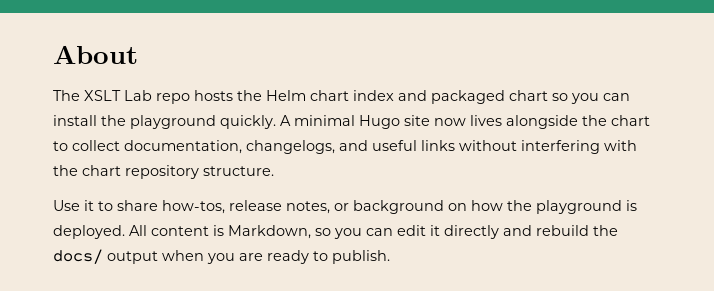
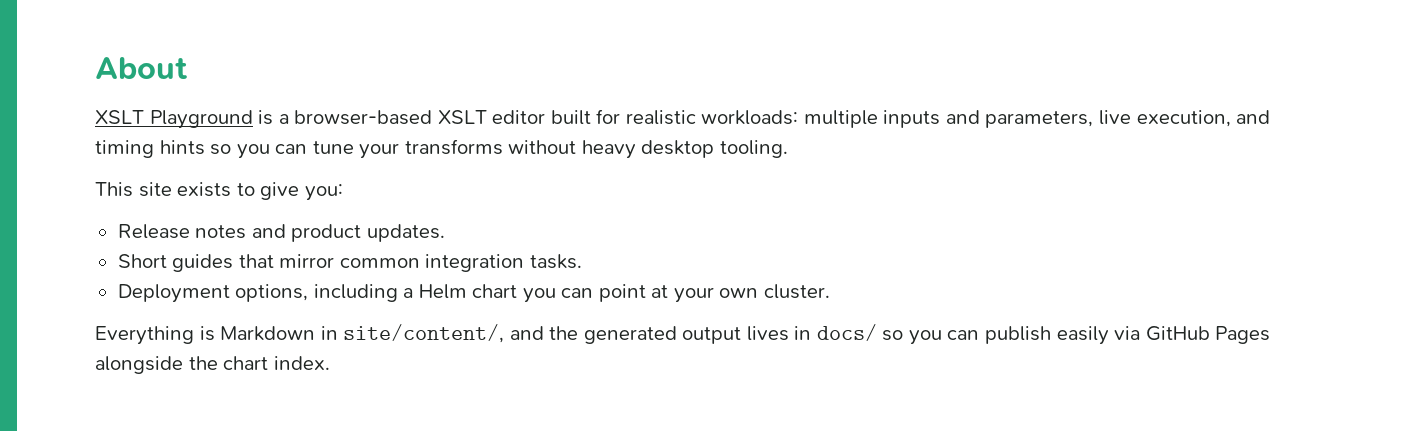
- The XSLT Lab repo hosts the Helm chart index and packaged chart so you can install the playground quickly. A minimal Hugo site now lives alongside the chart to collect documentation, changelogs, and useful links without interfering with the chart repository structure.
- Use it to share how-tos, release notes, or background on how the playground is deployed. All content is Markdown, so you can edit it directly and rebuild the docs/ output when you are ready to publish.
+ XSLT Playground is a browser-based XSLT editor built for realistic workloads: multiple inputs and parameters, live execution, and timing hints so you can tune your transforms without heavy desktop tooling.
+ This site exists to give you:
+ Release notes and product updates.
+ Short guides that mirror common integration tasks.
+ Deployment options, including a Helm chart you can point at your own cluster.
+ Everything is Markdown in site/content/, and the generated output lives in docs/ so you can publish easily via GitHub Pages alongside the chart index.

